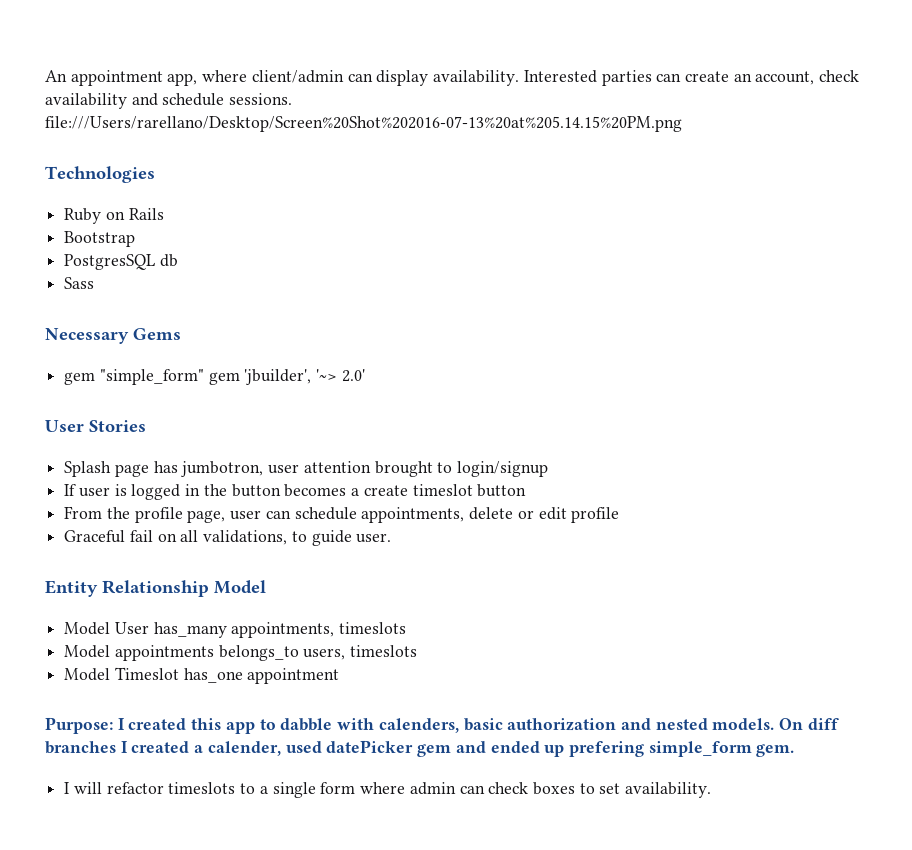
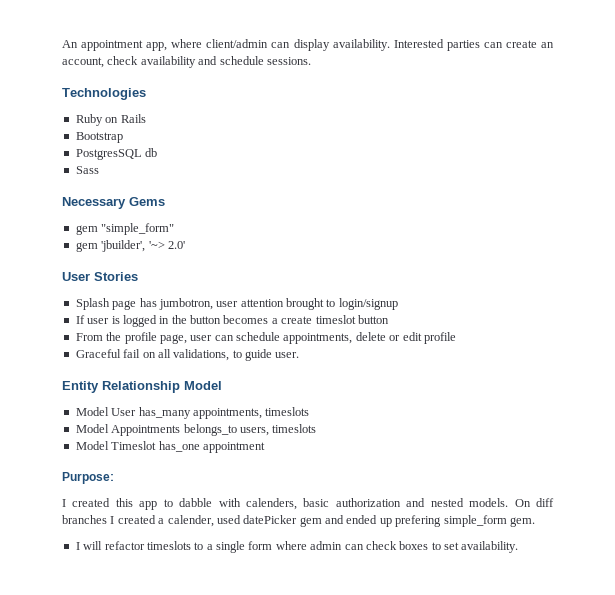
- Interested parties can create an account, check availability and schedule sessions. file:///Users/rarellano/Desktop/Screen%20Shot%202016-07-13%20at%205.14.15%20PM.png
+ Interested parties can create an account, check availability and schedule sessions.
- gem "simple_form" gem 'jbuilder', '~> 2.0'
+ gem "simple_form"
+ gem 'jbuilder', '~> 2.0'
- Model appointments belongs_to users, timeslots
+ Model Appointments belongs_to users, timeslots
- Purpose: I created this app to dabble with calenders, basic authorization and nested models.
+ Purpose:
+ I created this app to dabble with calenders, basic authorization and nested models.

